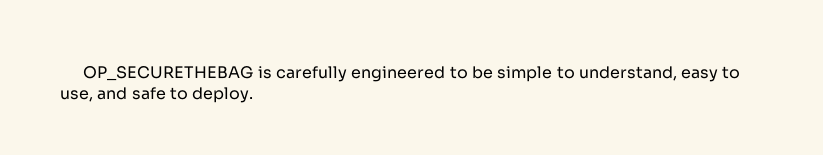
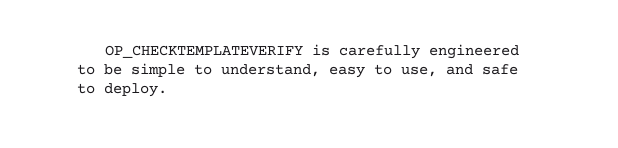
- OP_SECURETHEBAG is carefully engineered to be simple to understand, easy to use, and safe to deploy.
+ OP_CHECKTEMPLATEVERIFY is carefully engineered to be simple to understand, easy to use, and safe to deploy.

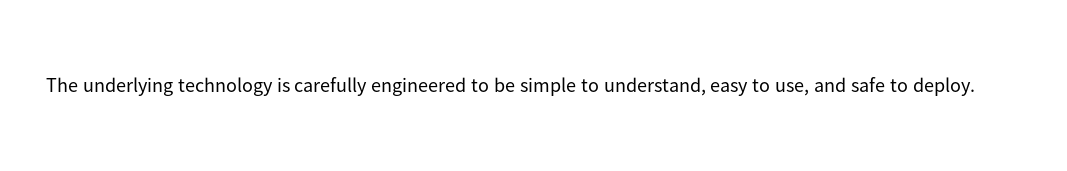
- OP_CHECKTEMPLATEVERIFY is carefully engineered to be simple to understand, easy to use, and safe to deploy.
+ The underlying technology is carefully engineered to be simple to understand, easy to use, and safe to deploy.

